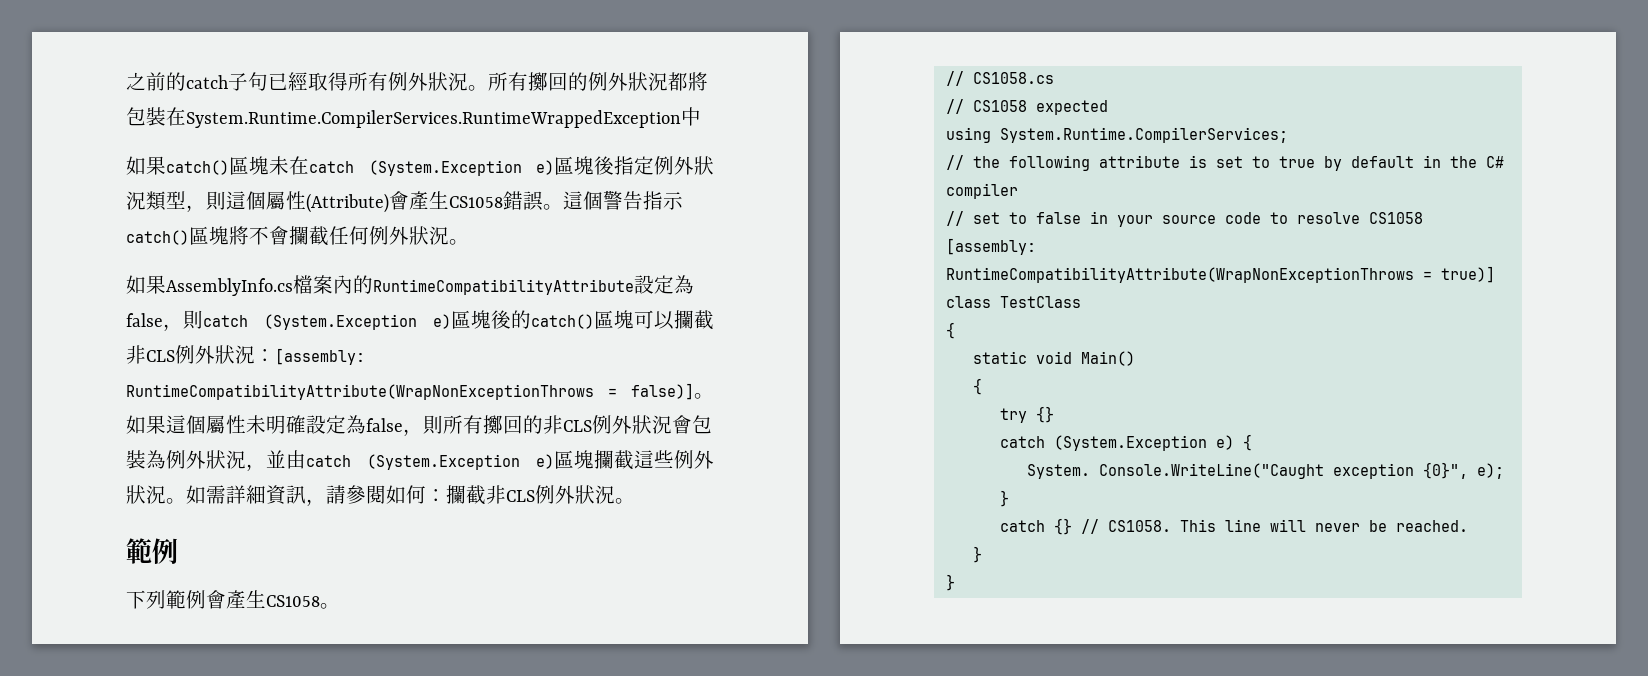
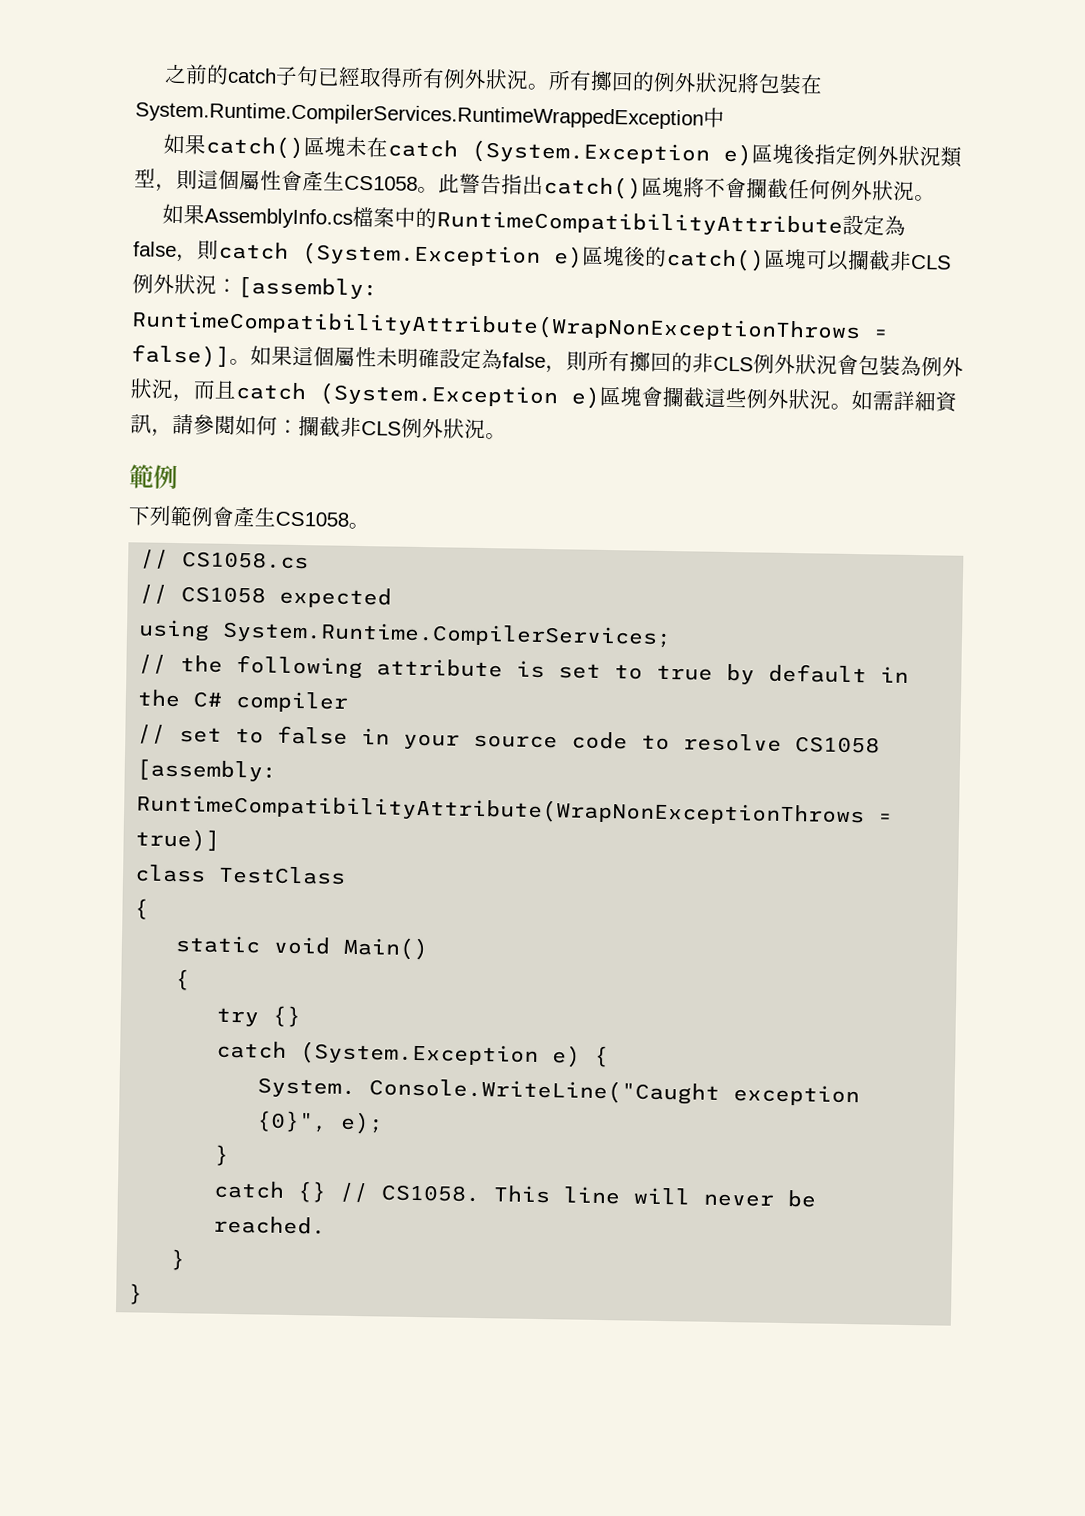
- 所有擲回的例外狀況都將包裝在System.Runtime.CompilerServices.RuntimeWrappedException中
+ 所有擲回的例外狀況將包裝在System.Runtime.CompilerServices.RuntimeWrappedException中
- 如果catch()區塊未在catch (System.Exception e)區塊後指定例外狀況類型，則這個屬性(Attribute)會產生CS1058錯誤。這個警告指示catch()區塊將不會攔截任何例外狀況。
+ 如果catch()區塊未在catch (System.Exception e)區塊後指定例外狀況類型，則這個屬性會產生CS1058。此警告指出catch()區塊將不會攔截任何例外狀況。
- 如果AssemblyInfo.cs檔案內的RuntimeCompatibilityAttribute設定為false，則catch (System.Exception e)區塊後的catch()區塊可以攔截非CLS例外狀況：[assembly: RuntimeCompatibilityAttribute(WrapNonExceptionThrows = false)]。
+ 如果AssemblyInfo.cs檔案中的RuntimeCompatibilityAttribute設定為false，則catch (System.Exception e)區塊後的catch()區塊可以攔截非CLS例外狀況：[assembly: RuntimeCompatibilityAttribute(WrapNonExceptionThrows = false)]。
- 如果這個屬性未明確設定為false，則所有擲回的非CLS例外狀況會包裝為例外狀況，並由catch (System.Exception e)區塊攔截這些例外狀況。
+ 如果這個屬性未明確設定為false，則所有擲回的非CLS例外狀況會包裝為例外狀況，而且catch (System.Exception e)區塊會攔截這些例外狀況。

